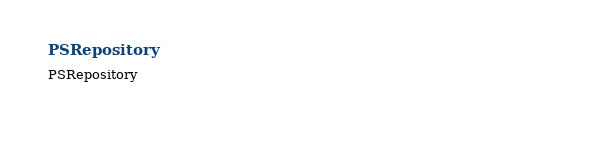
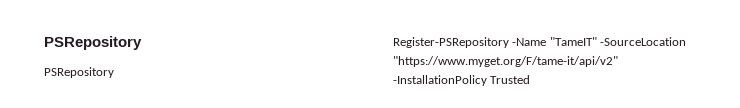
+ Register-PSRepository -Name "TameIT" -SourceLocation "https://www.myget.org/F/tame-it/api/v2" -InstallationPolicy Trusted

